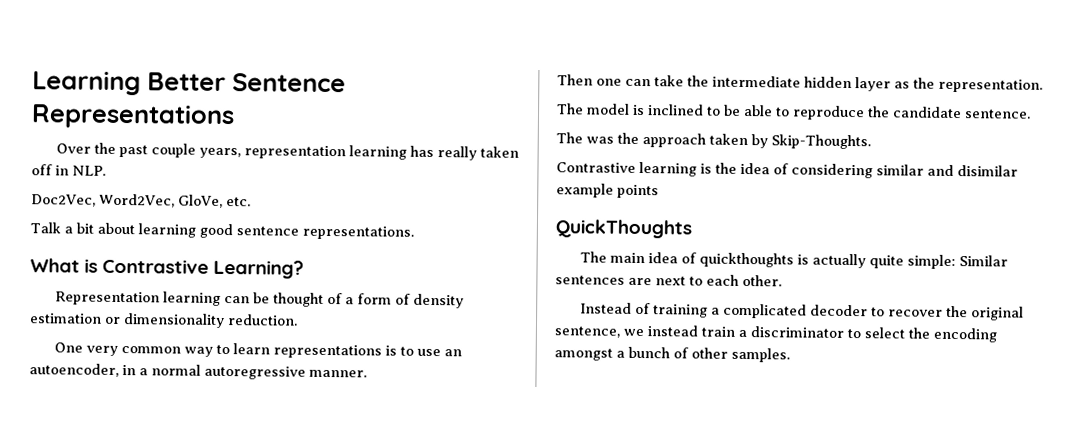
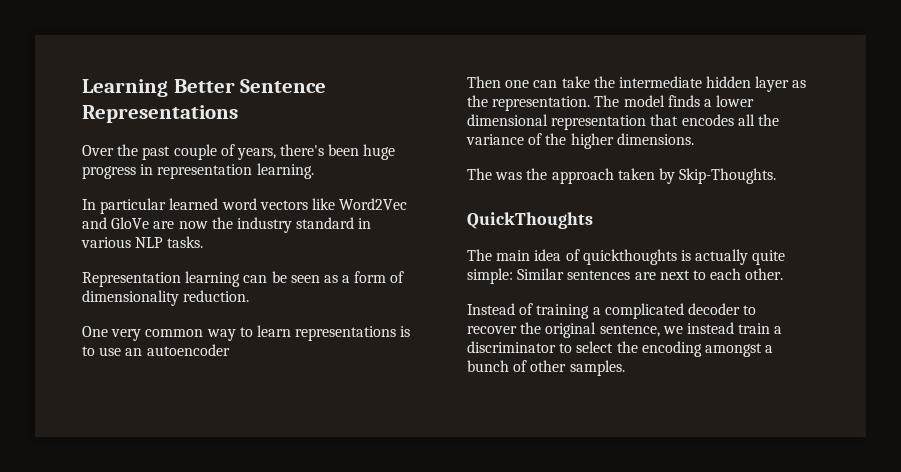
- Over the past couple years, representation learning has really taken off in NLP.
- Doc2Vec, Word2Vec, GloVe, etc.
- Talk a bit about learning good sentence representations.
- What is Contrastive Learning?
+ Over the past couple of years, there's been huge progress in representation learning.
+ In particular learned word vectors like Word2Vec and GloVe are now the industry standard in various NLP tasks.
- Representation learning can be thought of a form of density estimation or dimensionality reduction.
+ Representation learning can be seen as a form of dimensionality reduction.
- One very common way to learn representations is to use an autoencoder, in a normal autoregressive manner.
+ One very common way to learn representations is to use an autoencoder
- Then one can take the intermediate hidden layer as the representation.
- The model is inclined to be able to reproduce the candidate sentence.
+ Then one can take the intermediate hidden layer as the representation. The model finds a lower dimensional representation that encodes all the variance of the higher dimensions.
- Contrastive learning is the idea of considering similar and disimilar example points

